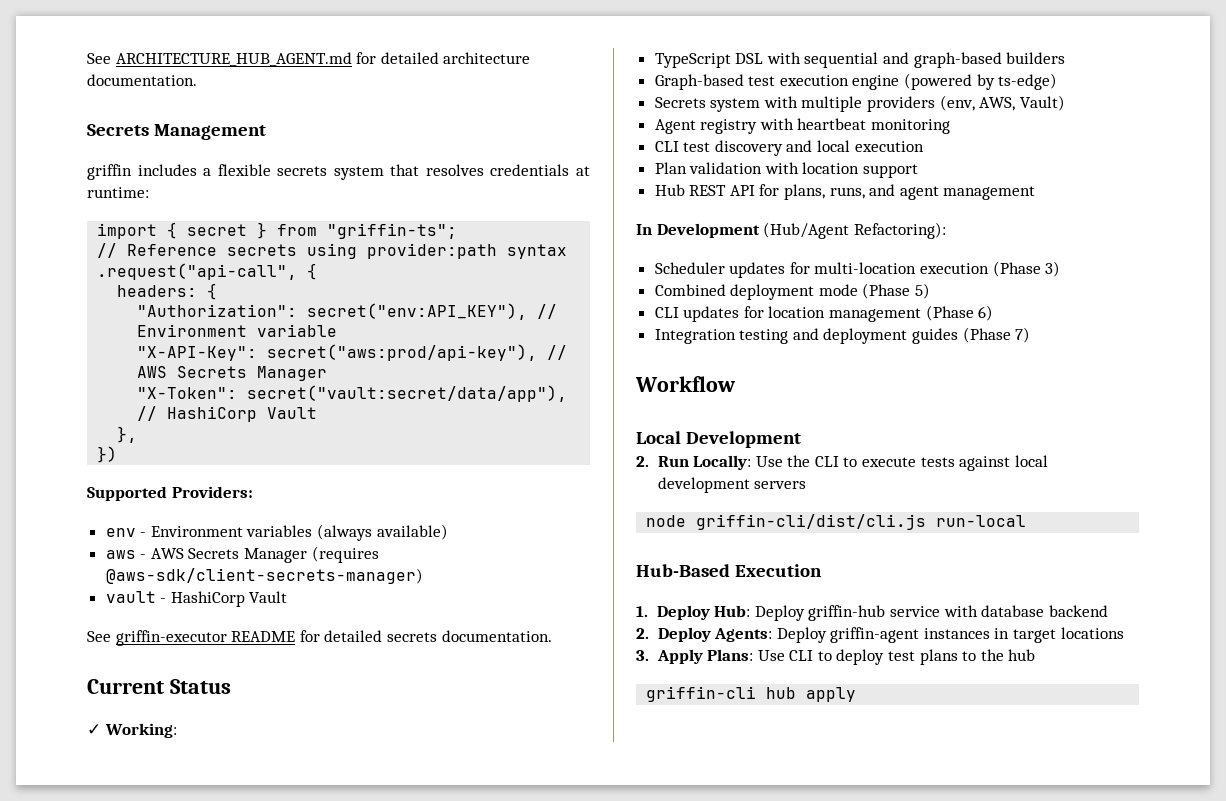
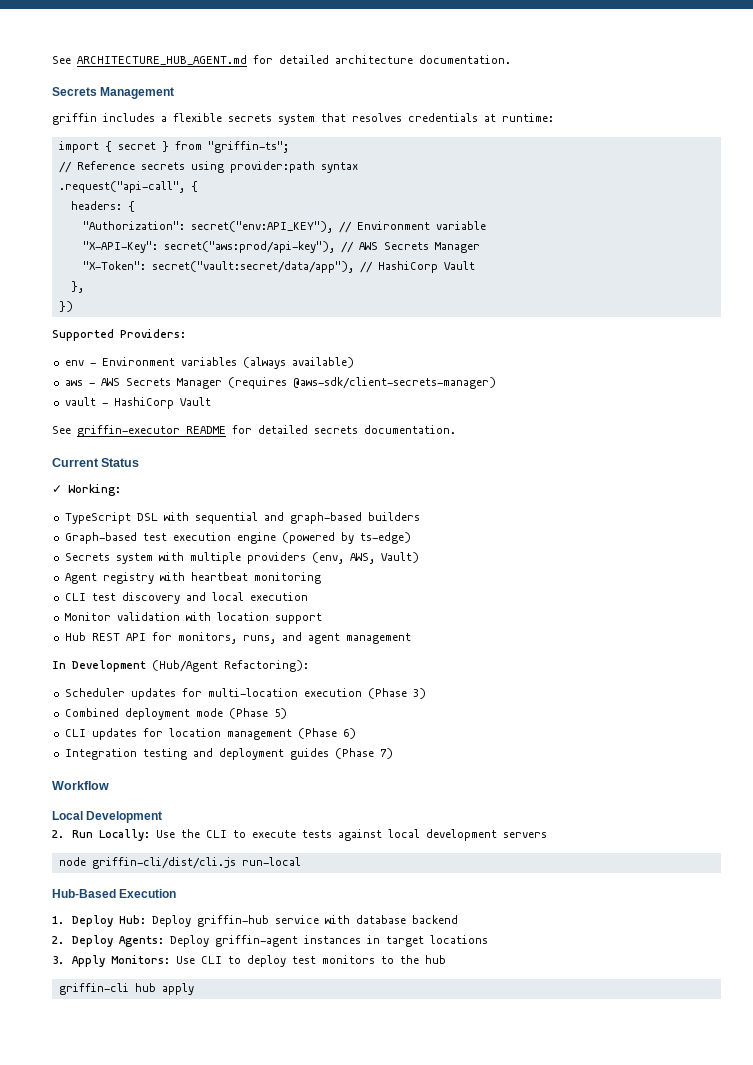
- Plan validation with location support
+ Monitor validation with location support
- Hub REST API for plans, runs, and agent management
+ Hub REST API for monitors, runs, and agent management
- 3. Apply Plans: Use CLI to deploy test plans to the hub
+ 3. Apply Monitors: Use CLI to deploy test monitors to the hub

